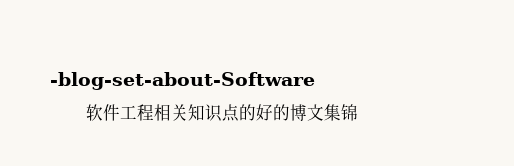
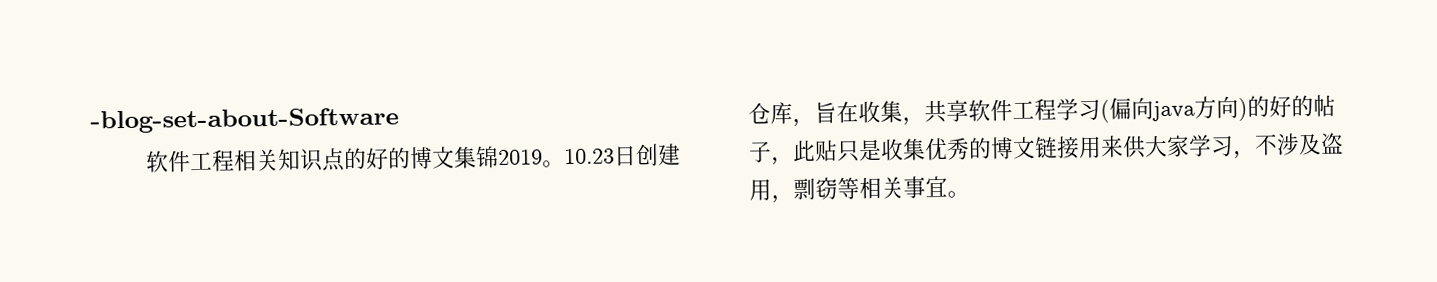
- 软件工程相关知识点的好的博文集锦
+ 软件工程相关知识点的好的博文集锦2019。10.23日创建仓库，旨在收集，共享软件工程学习(偏向java方向)的好的帖子，此贴只是收集优秀的博文链接用来供大家学习，不涉及盗用，剽窃等相关事宜。

